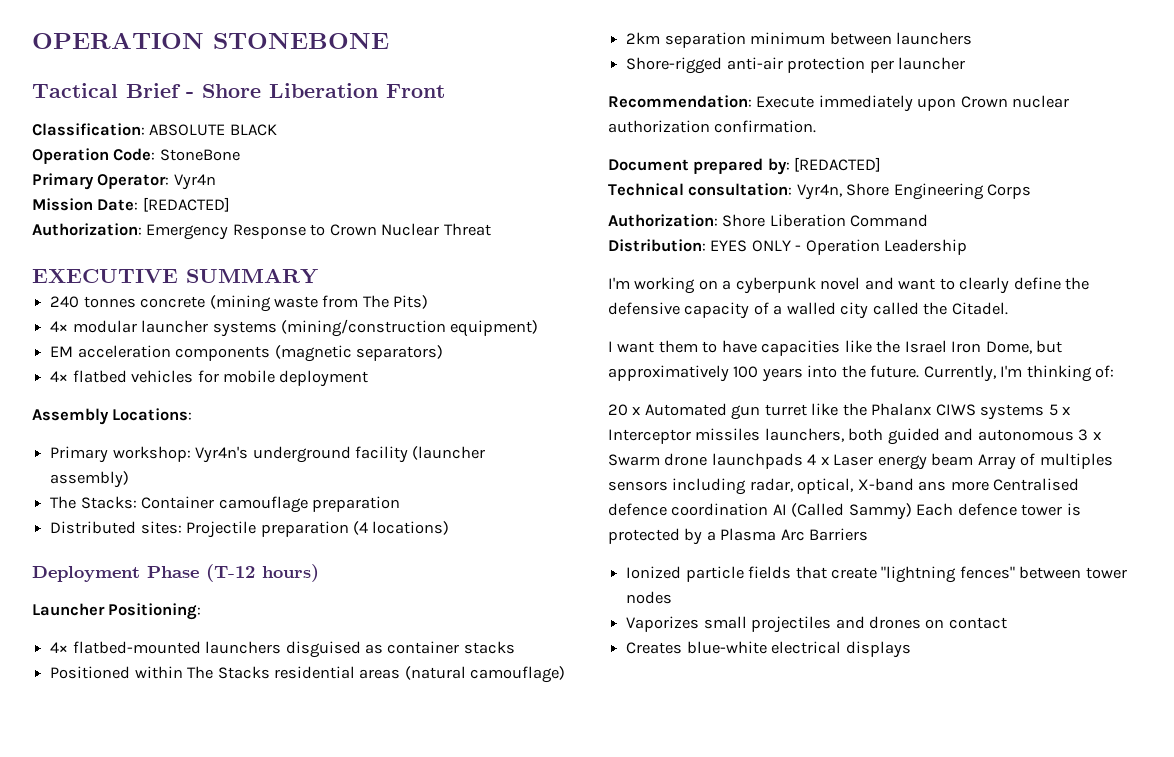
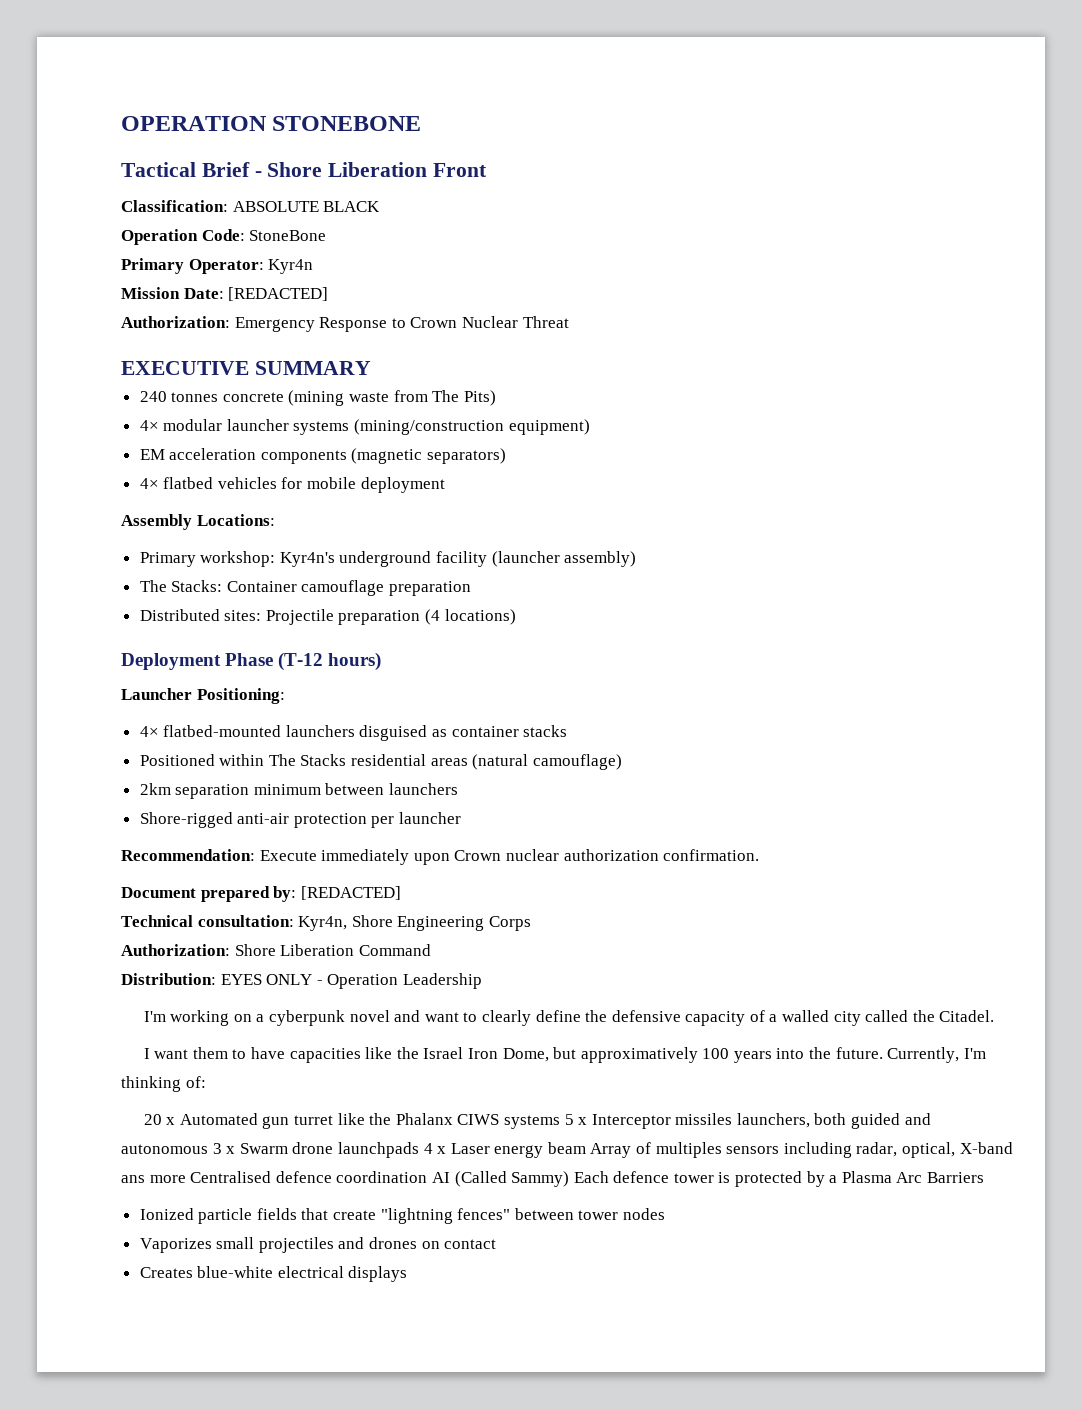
- Primary Operator: Vyr4n
+ Primary Operator: Kyr4n
- Primary workshop: Vyr4n's underground facility (launcher assembly)
+ Primary workshop: Kyr4n's underground facility (launcher assembly)
- Technical consultation: Vyr4n, Shore Engineering Corps
+ Technical consultation: Kyr4n, Shore Engineering Corps

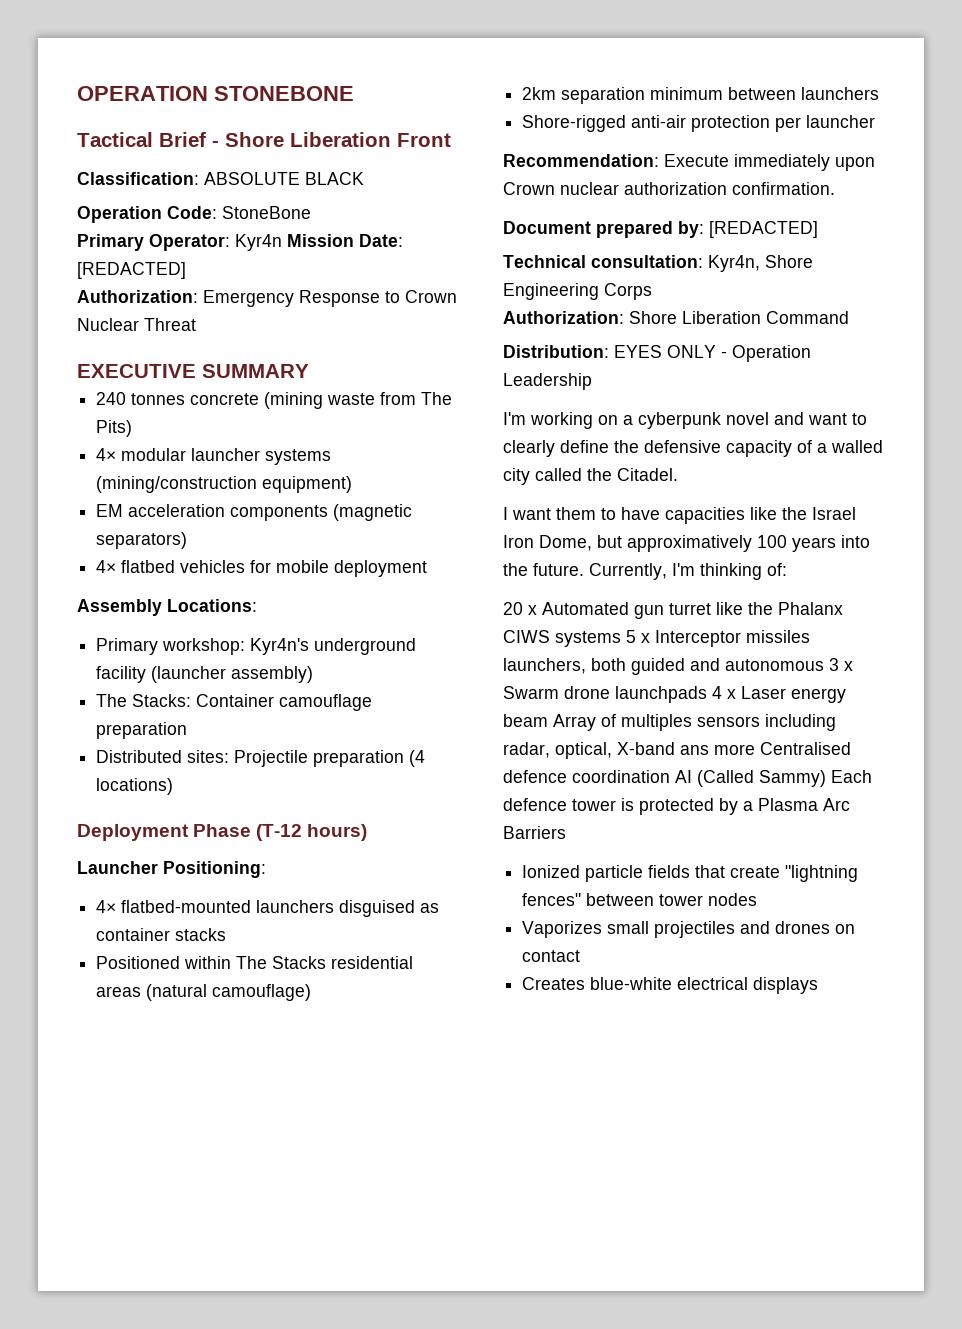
- Primary Operator: Kyr4n
- Mission Date: [REDACTED]
+ Primary Operator: Kyr4n Mission Date: [REDACTED]

